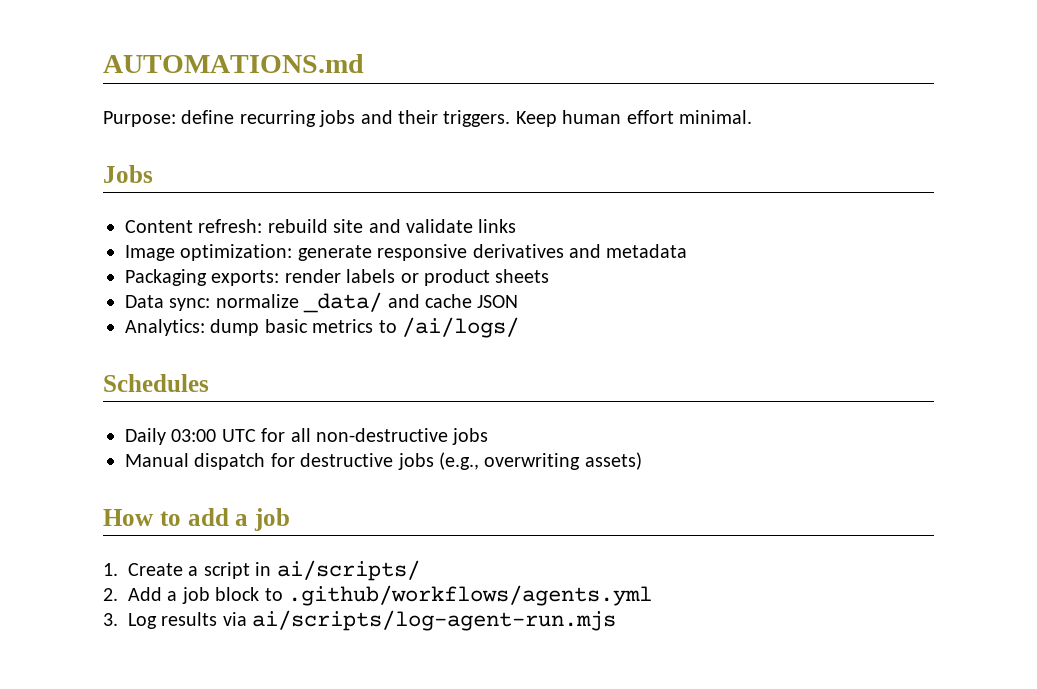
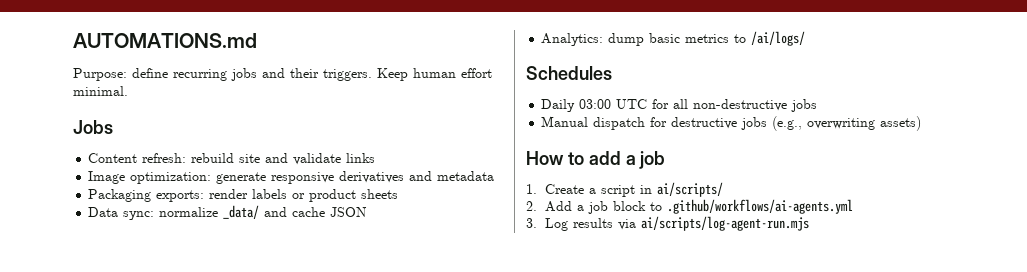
- 2. Add a job block to .github/workflows/agents.yml
+ 2. Add a job block to .github/workflows/ai-agents.yml

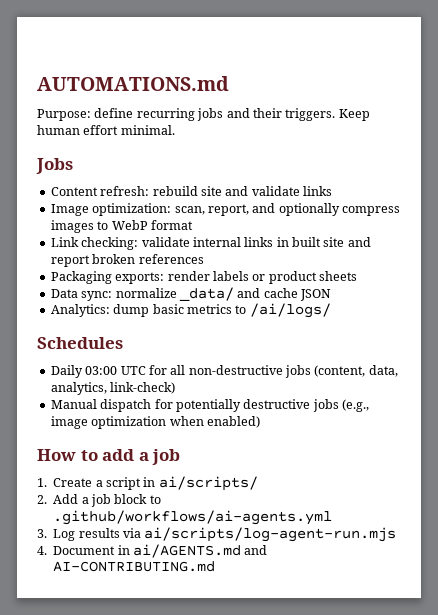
- Image optimization: generate responsive derivatives and metadata
+ Image optimization: scan, report, and optionally compress images to WebP format
+ Link checking: validate internal links in built site and report broken references
- Daily 03:00 UTC for all non-destructive jobs
+ Daily 03:00 UTC for all non-destructive jobs (content, data, analytics, link-check)
- Manual dispatch for destructive jobs (e.g., overwriting assets)
+ Manual dispatch for potentially destructive jobs (e.g., image optimization when enabled)
+ 4. Document in ai/AGENTS.md and AI-CONTRIBUTING.md

